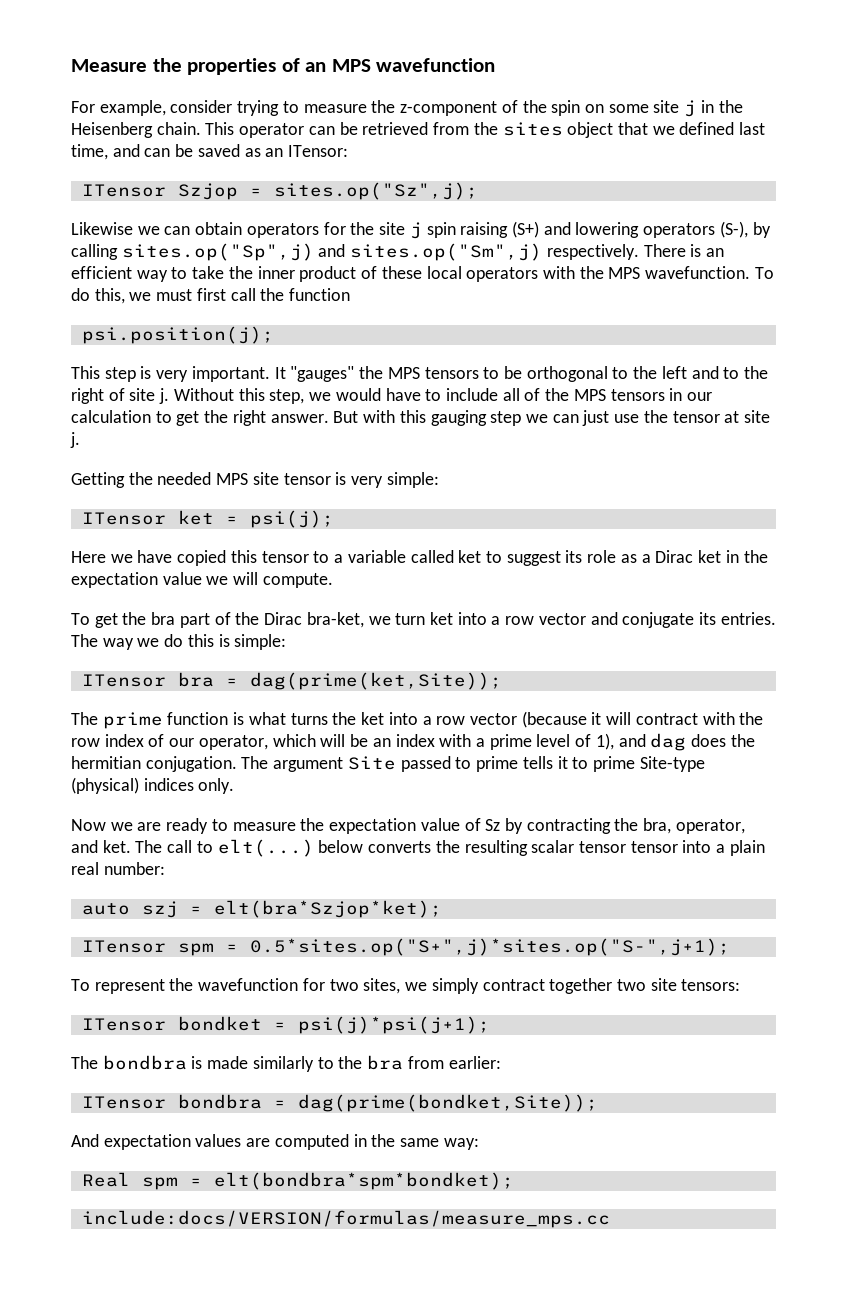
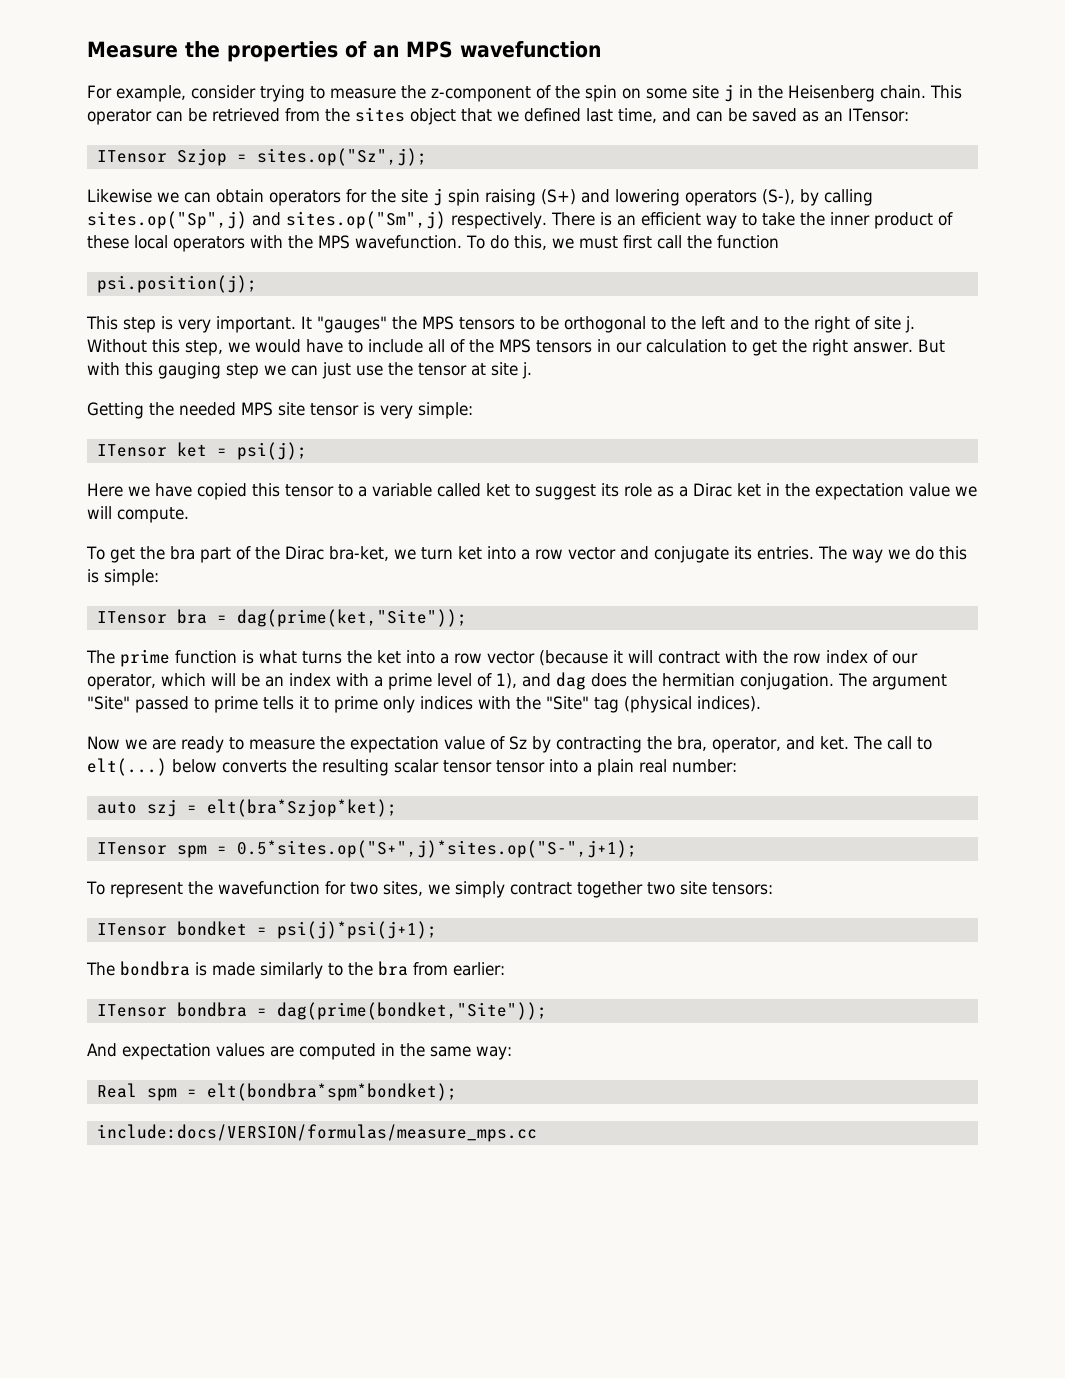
- ITensor bra = dag(prime(ket,Site));
+ ITensor bra = dag(prime(ket,"Site"));
- The argument Site passed to prime tells it to prime Site-type (physical) indices only.
+ The argument "Site" passed to prime tells it to prime only indices with the "Site" tag (physical indices).
- ITensor bondbra = dag(prime(bondket,Site));
+ ITensor bondbra = dag(prime(bondket,"Site"));

